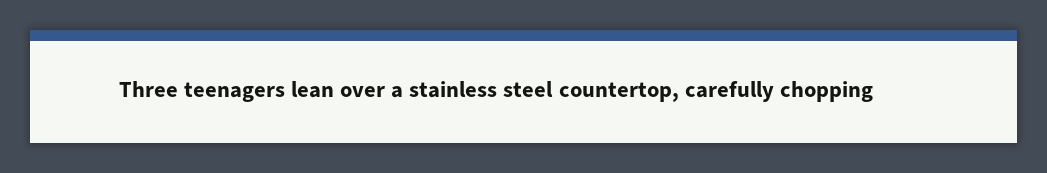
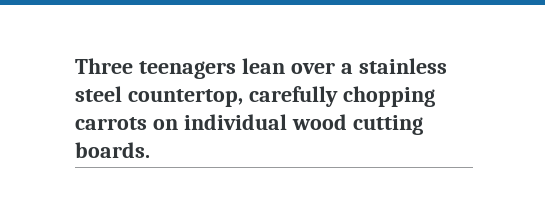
- Three teenagers lean over a stainless steel countertop, carefully chopping
+ Three teenagers lean over a stainless steel countertop, carefully chopping carrots on individual wood cutting boards.

